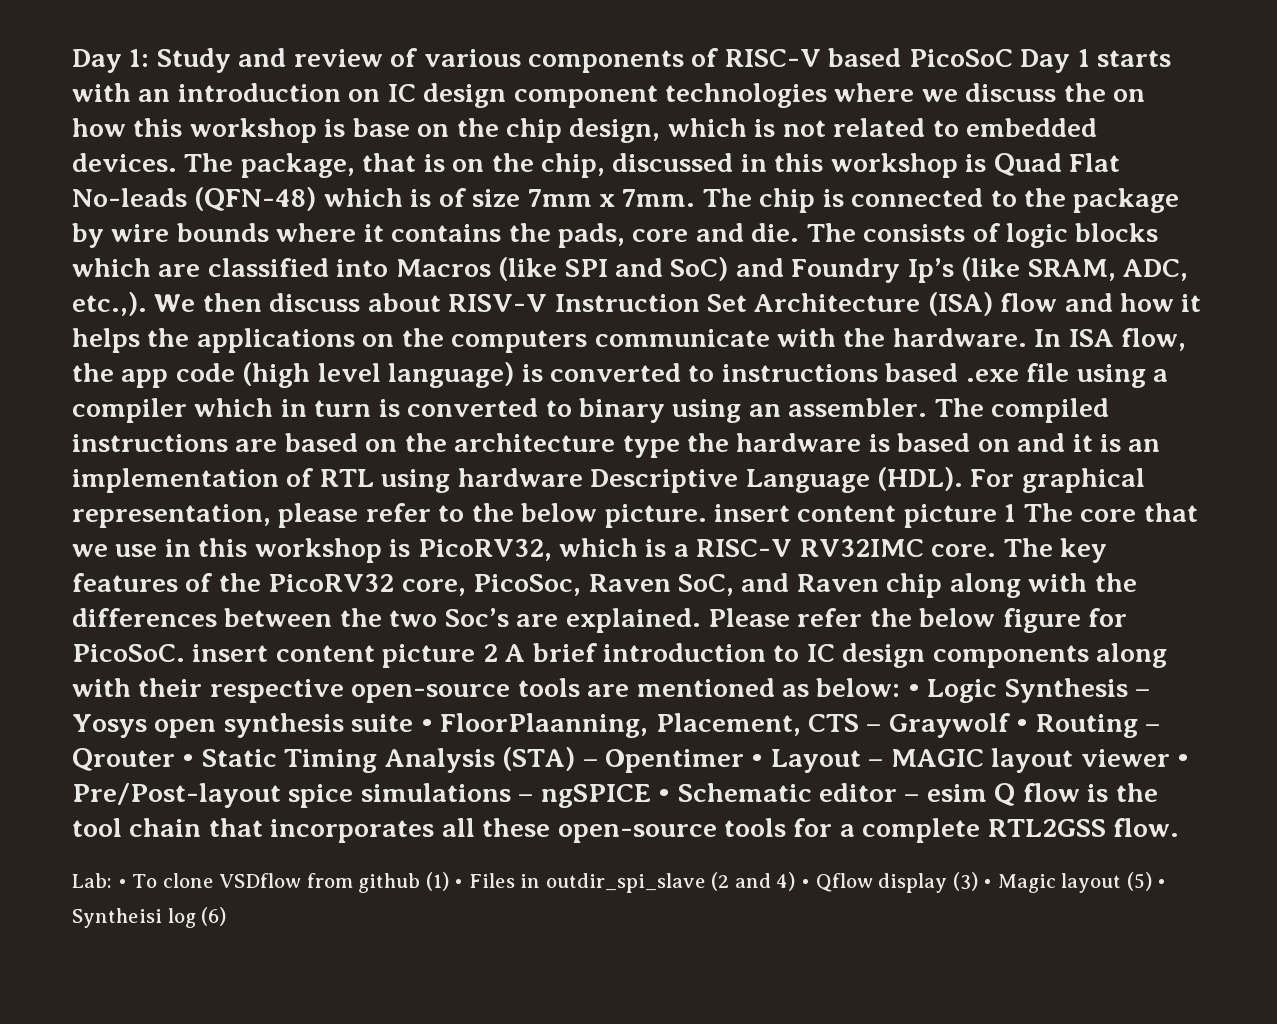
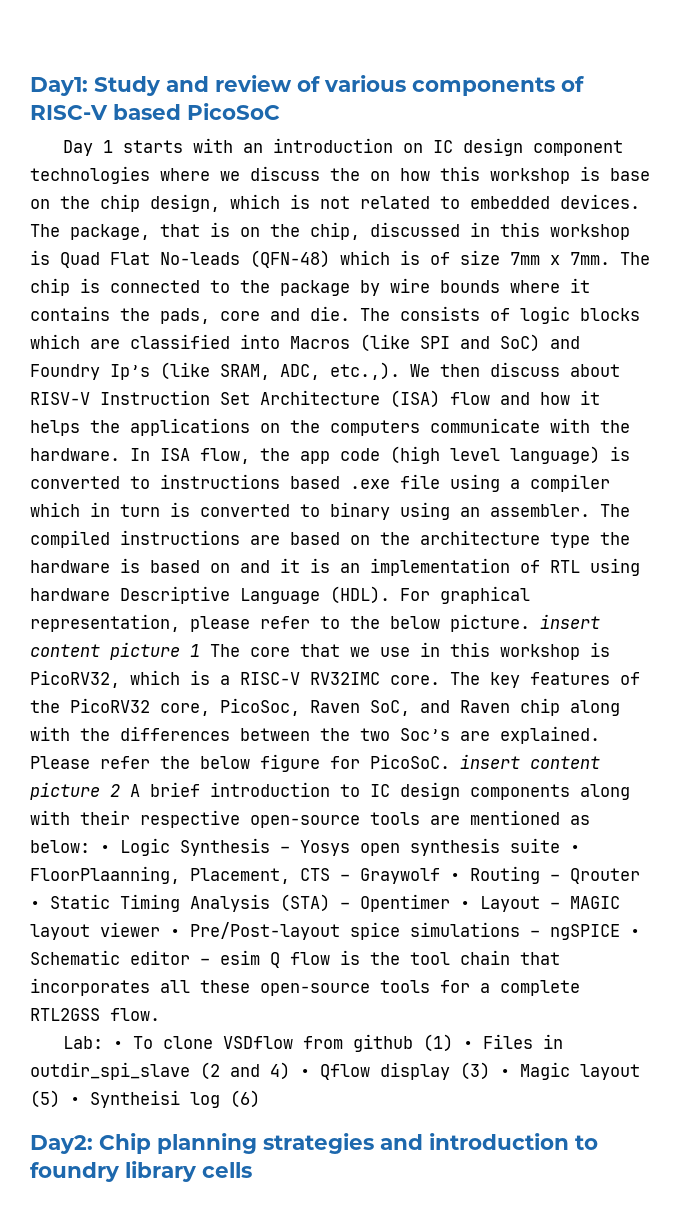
- Day 1: Study and review of various components of RISC-V based PicoSoC Day 1 starts with an introduction on IC design component technologies where we discuss the on how this workshop is base on the chip design, which is not related to embedded devices.
+ Day1: Study and review of various components of RISC-V based PicoSoC
+ Day 1 starts with an introduction on IC design component technologies where we discuss the on how this workshop is base on the chip design, which is not related to embedded devices.
+ Day2: Chip planning strategies and introduction to foundry library cells

